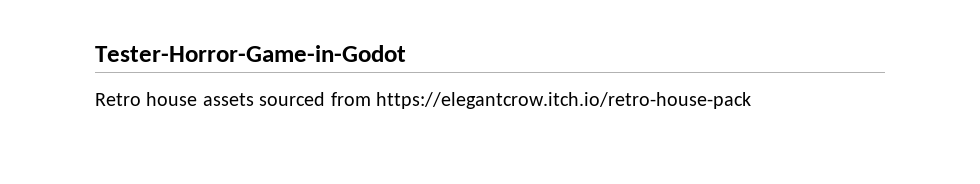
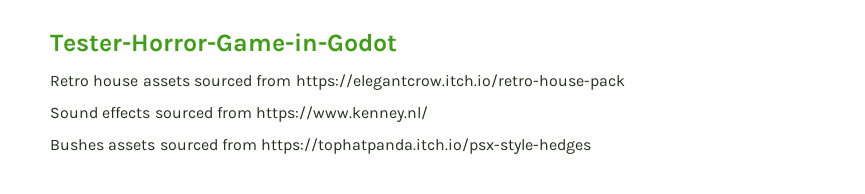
+ Sound effects sourced from https://www.kenney.nl/
+ Bushes assets sourced from https://tophatpanda.itch.io/psx-style-hedges

